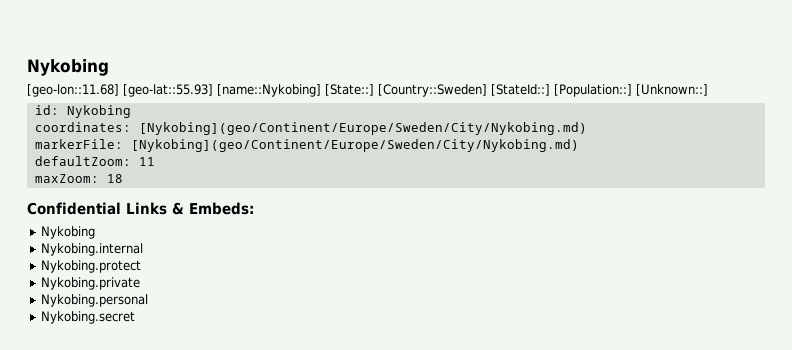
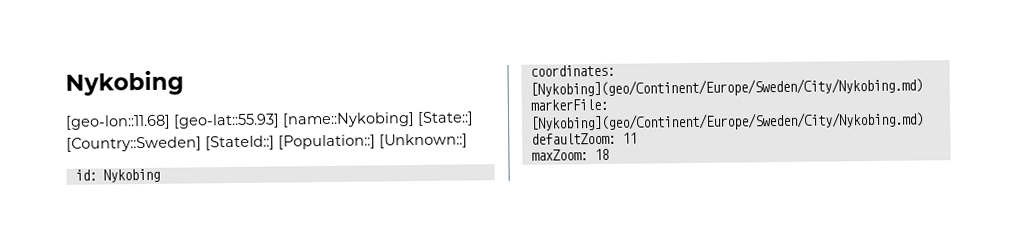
- Confidential Links & Embeds:
- Nykobing
- Nykobing.internal
- Nykobing.protect
- Nykobing.private
- Nykobing.personal
- Nykobing.secret

